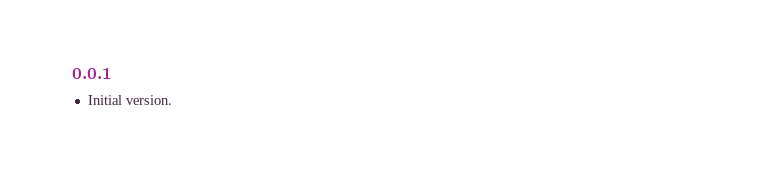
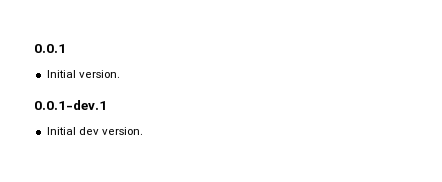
+ 0.0.1-dev.1
+ Initial dev version.

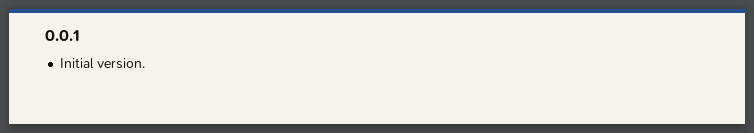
- 0.0.1-dev.1
- Initial dev version.

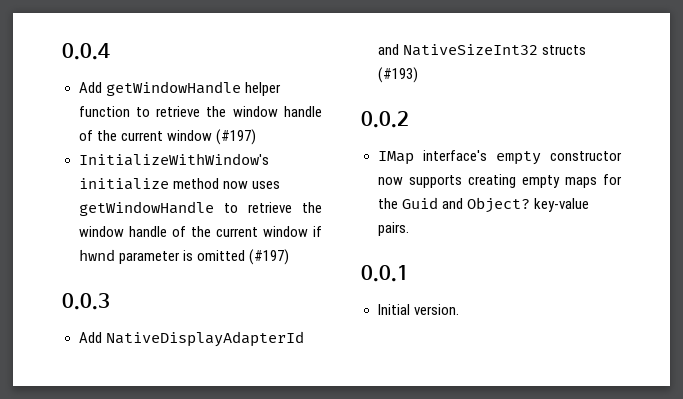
+ 0.0.4
+ Add getWindowHandle helper function to retrieve the window handle of the current window (#197)
+ InitializeWithWindow's initialize method now uses getWindowHandle to retrieve the window handle of the current window if hwnd parameter is omitted (#197)
+ 0.0.3
+ Add NativeDisplayAdapterId and NativeSizeInt32 structs (#193)
+ 0.0.2
+ IMap interface's empty constructor now supports creating empty maps for the Guid and Object? key-value pairs.

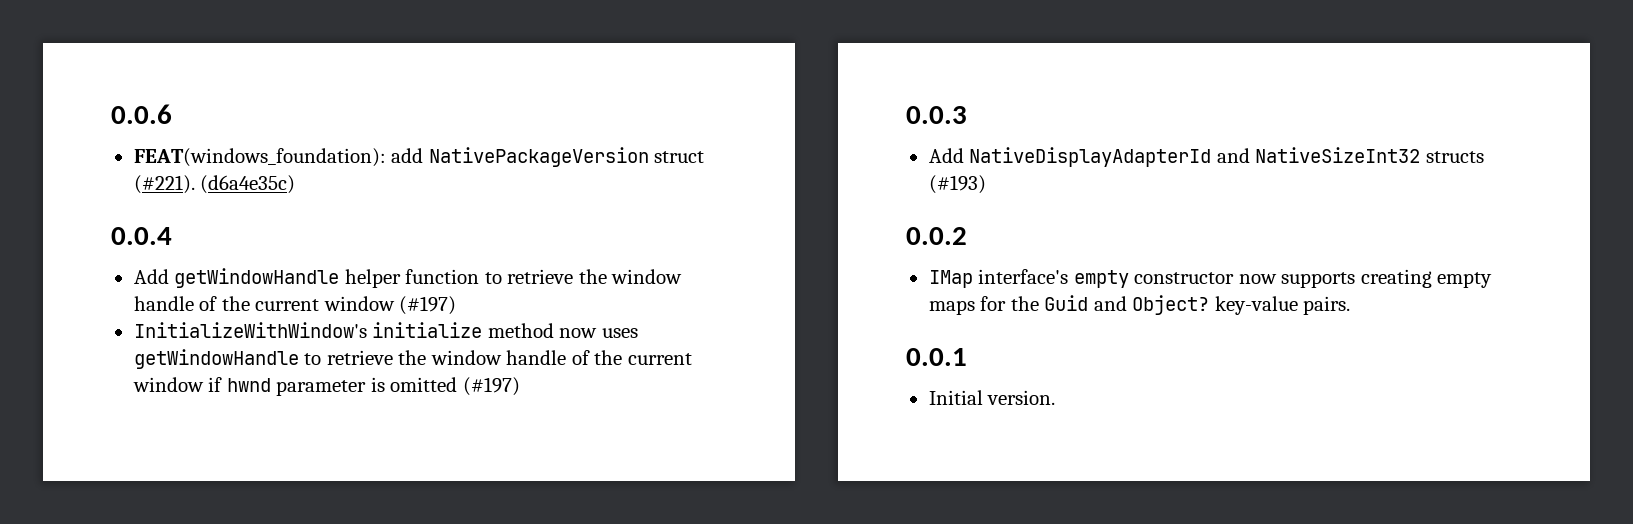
+ 0.0.6
+ FEAT(windows_foundation): add NativePackageVersion struct (#221). (d6a4e35c)

